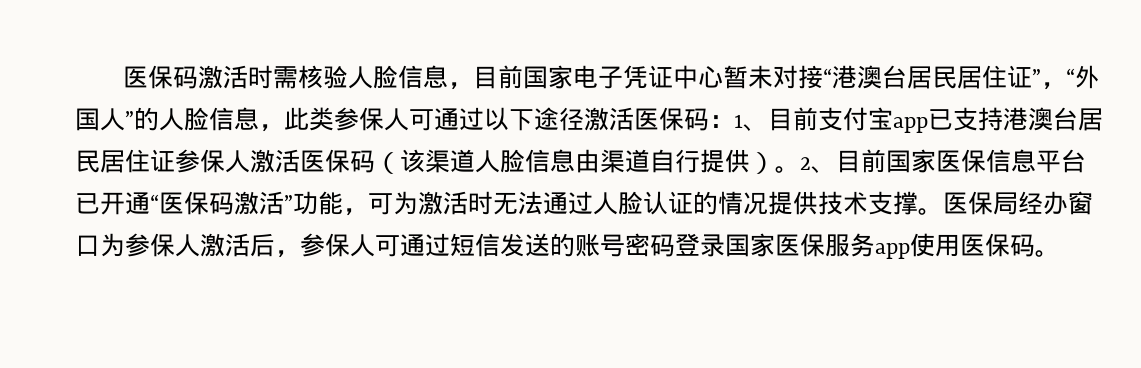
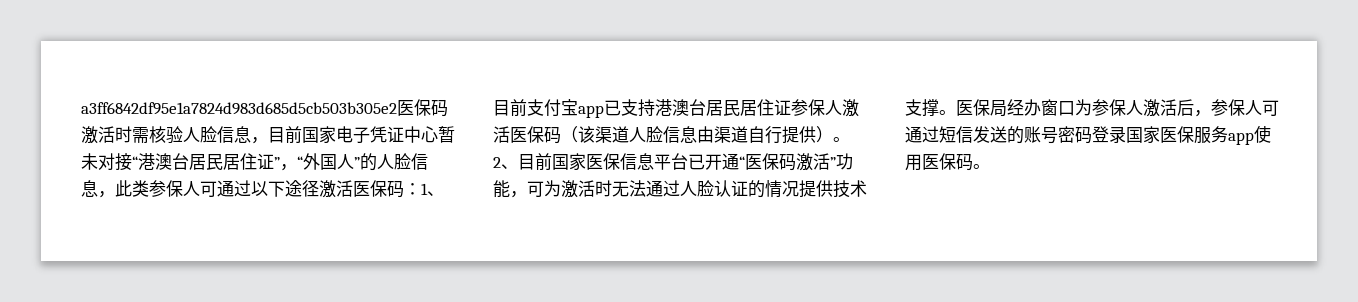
- 医保码激活时需核验人脸信息，目前国家电子凭证中心暂未对接“港澳台居民居住证”，“外国人”的人脸信息，此类参保人可通过以下途径激活医保码：1、目前支付宝app已支持港澳台居民居住证参保人激活医保码（该渠道人脸信息由渠道自行提供）。
+ a3ff6842df95e1a7824d983d685d5cb503b305e2医保码激活时需核验人脸信息，目前国家电子凭证中心暂未对接“港澳台居民居住证”，“外国人”的人脸信息，此类参保人可通过以下途径激活医保码：1、目前支付宝app已支持港澳台居民居住证参保人激活医保码（该渠道人脸信息由渠道自行提供）。

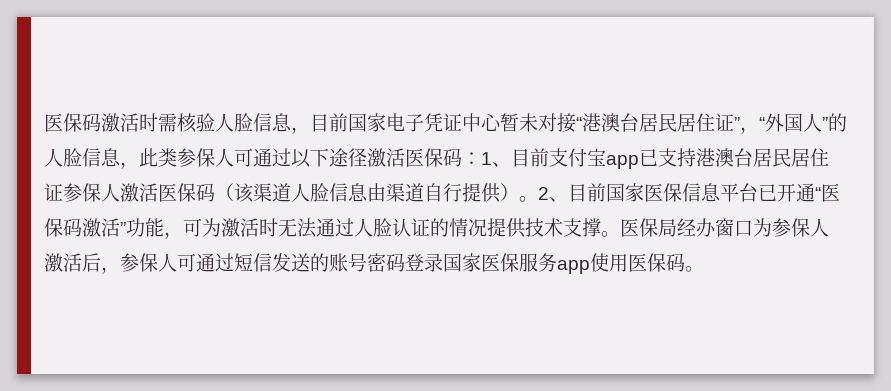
- a3ff6842df95e1a7824d983d685d5cb503b305e2医保码激活时需核验人脸信息，目前国家电子凭证中心暂未对接“港澳台居民居住证”，“外国人”的人脸信息，此类参保人可通过以下途径激活医保码：1、目前支付宝app已支持港澳台居民居住证参保人激活医保码（该渠道人脸信息由渠道自行提供）。
+ 医保码激活时需核验人脸信息，目前国家电子凭证中心暂未对接“港澳台居民居住证”，“外国人”的人脸信息，此类参保人可通过以下途径激活医保码：1、目前支付宝app已支持港澳台居民居住证参保人激活医保码（该渠道人脸信息由渠道自行提供）。

